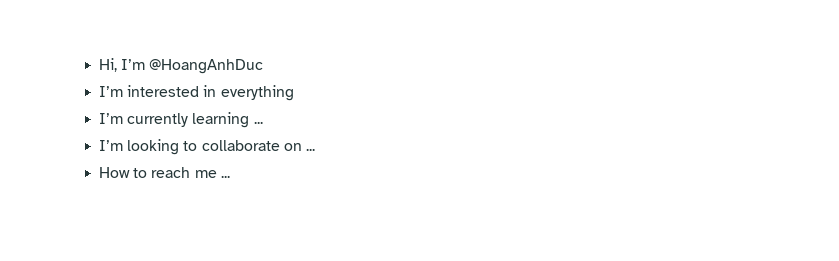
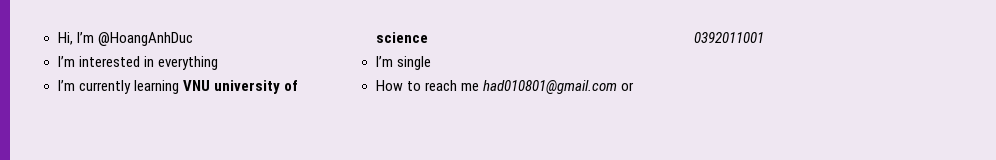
- I’m currently learning ...
- I’m looking to collaborate on ...
+ I’m currently learning VNU university of science
+ I’m single
- How to reach me ...
+ How to reach me had010801@gmail.com or 0392011001

